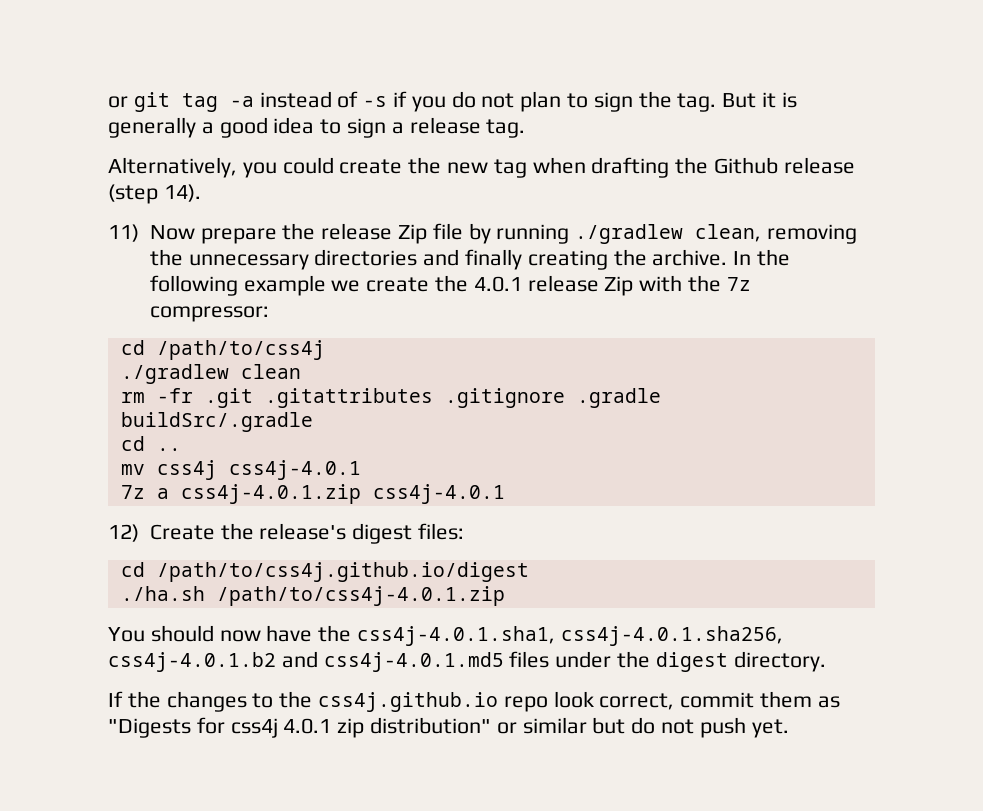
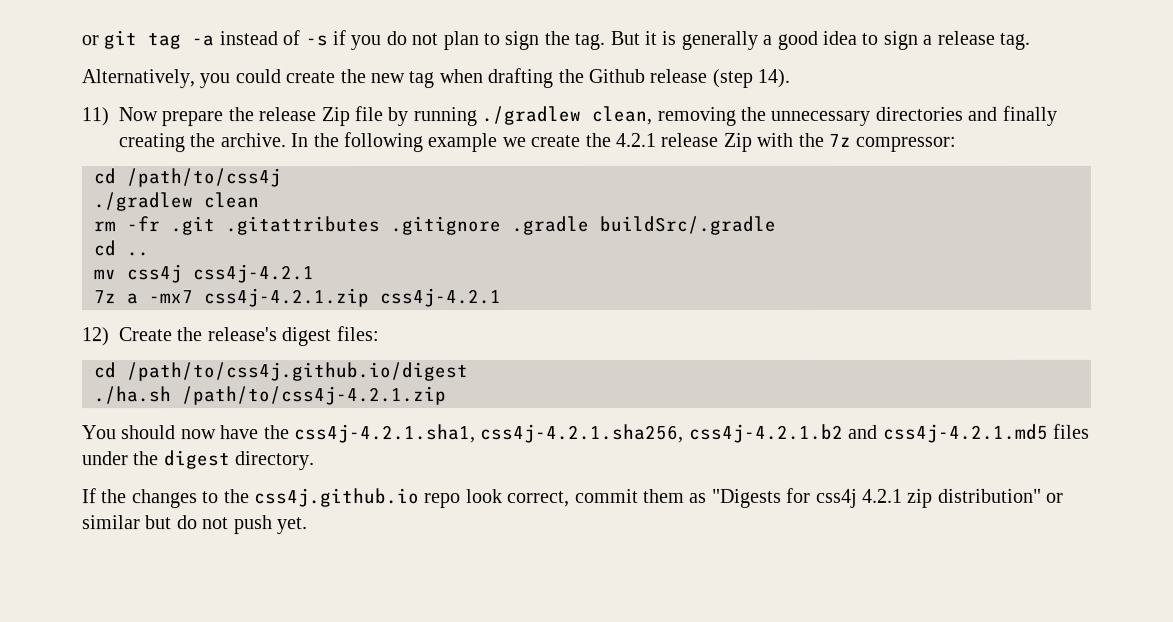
- In the following example we create the 4.0.1 release Zip with the 7z compressor:
+ In the following example we create the 4.2.1 release Zip with the 7z compressor:
- mv css4j css4j-4.0.1
+ mv css4j css4j-4.2.1
- 7z a css4j-4.0.1.zip css4j-4.0.1
+ 7z a -mx7 css4j-4.2.1.zip css4j-4.2.1
- ./ha.sh /path/to/css4j-4.0.1.zip
+ ./ha.sh /path/to/css4j-4.2.1.zip
- You should now have the css4j-4.0.1.sha1, css4j-4.0.1.sha256, css4j-4.0.1.b2 and css4j-4.0.1.md5 files under the digest directory.
+ You should now have the css4j-4.2.1.sha1, css4j-4.2.1.sha256, css4j-4.2.1.b2 and css4j-4.2.1.md5 files under the digest directory.
- If the changes to the css4j.github.io repo look correct, commit them as "Digests for css4j 4.0.1 zip distribution" or similar but do not push yet.
+ If the changes to the css4j.github.io repo look correct, commit them as "Digests for css4j 4.2.1 zip distribution" or similar but do not push yet.

